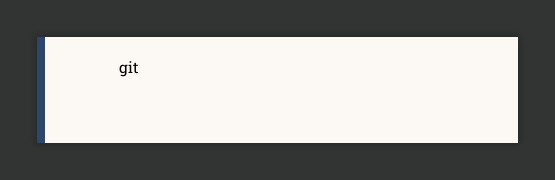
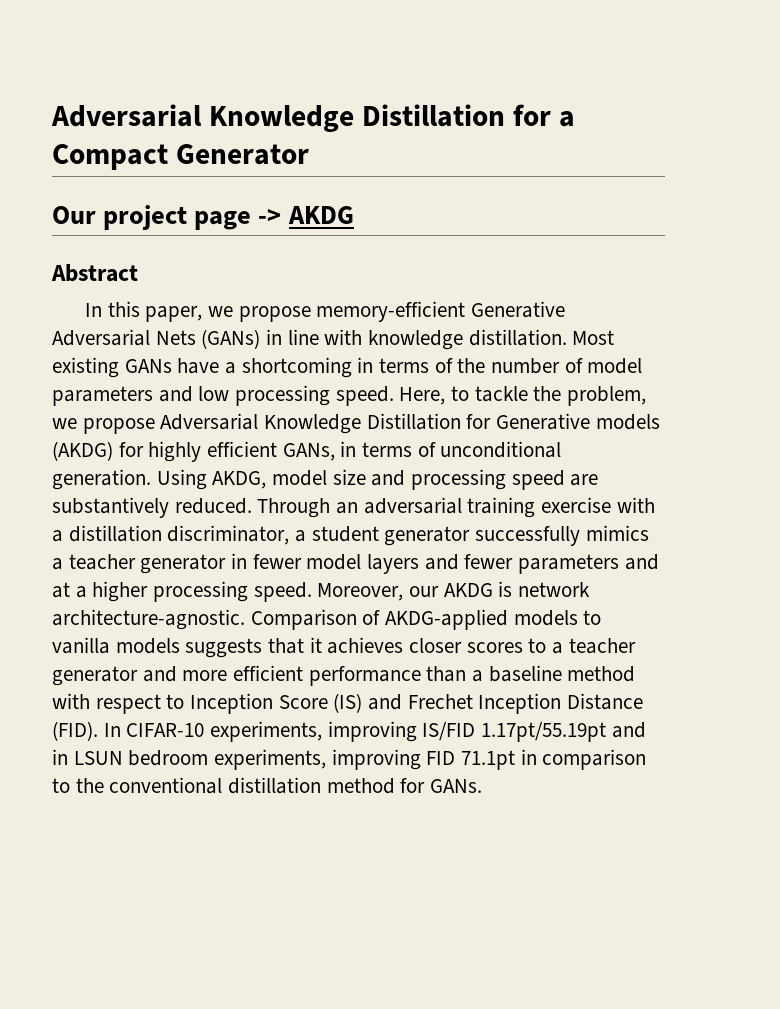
- git
+ Adversarial Knowledge Distillation for a Compact Generator
+ Our project page -> AKDG
+ Abstract
+ In this paper, we propose memory-efficient Generative Adversarial Nets (GANs) in line with knowledge distillation. Most existing GANs have a shortcoming in terms of the number of model parameters and low processing speed. Here, to tackle the problem, we propose Adversarial Knowledge Distillation for Generative models (AKDG) for highly efficient GANs, in terms of unconditional generation. Using AKDG, model size and processing speed are substantively reduced. Through an adversarial training exercise with a distillation discriminator, a student generator successfully mimics a teacher generator in fewer model layers and fewer parameters and at a higher processing speed. Moreover, our AKDG is network architecture-agnostic. Comparison of AKDG-applied models to vanilla models suggests that it achieves closer scores to a teacher generator and more efficient performance than a baseline method with respect to Inception Score (IS) and Frechet Inception Distance (FID). In CIFAR-10 experiments, improving IS/FID 1.17pt/55.19pt and in LSUN bedroom experiments, improving FID 71.1pt in comparison to the conventional distillation method for GANs.

